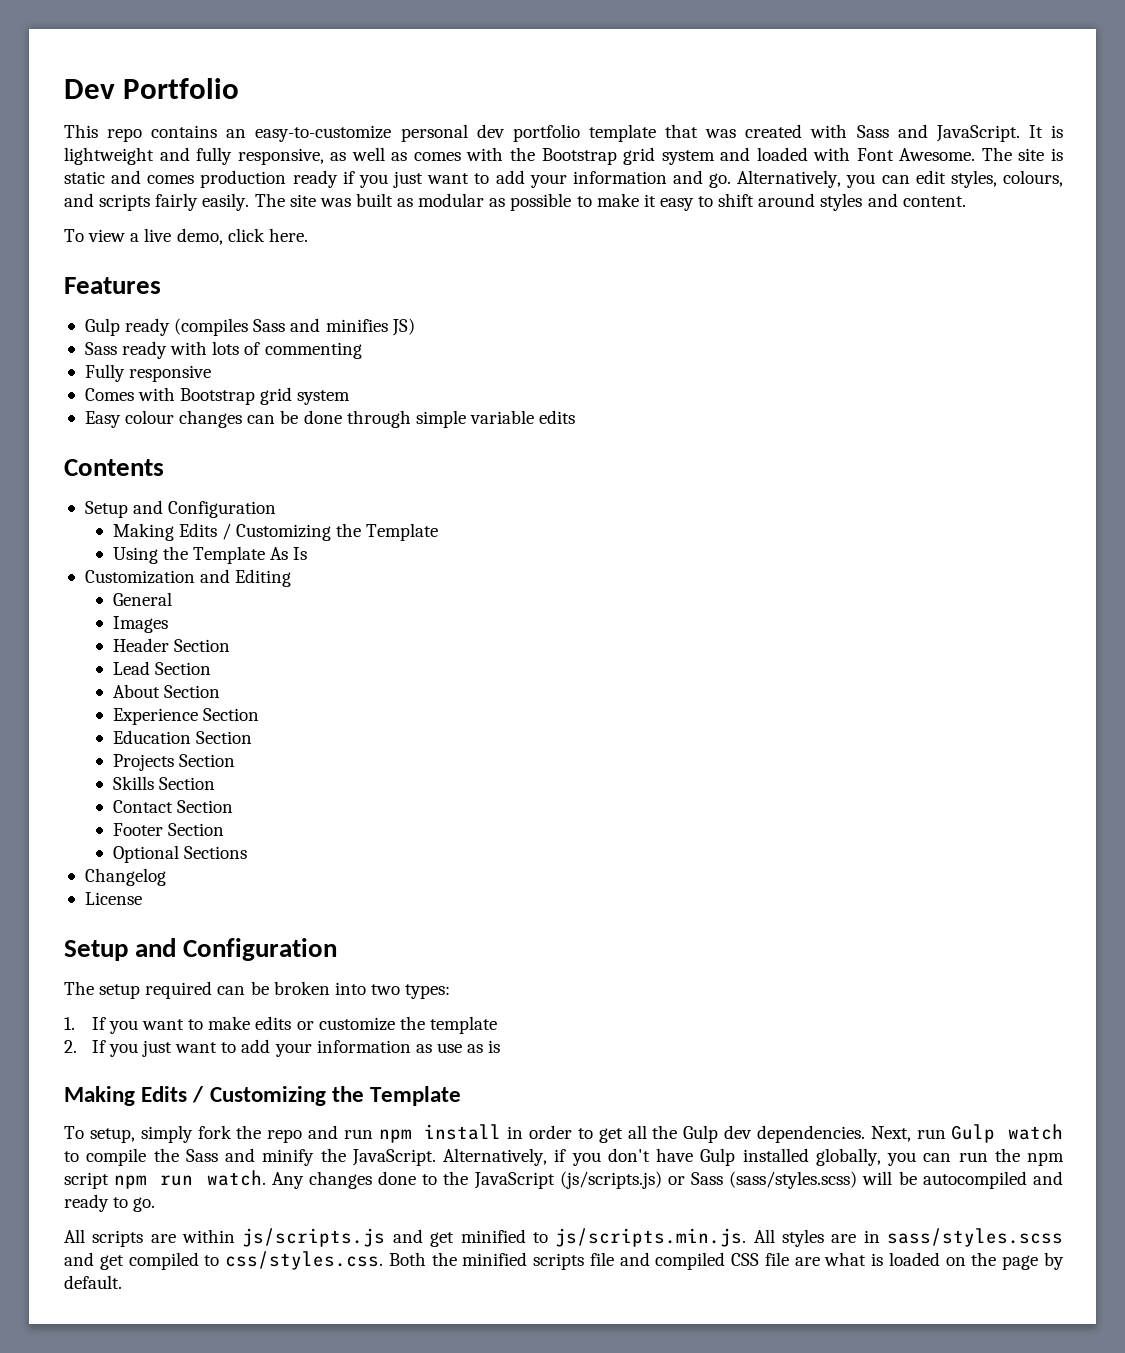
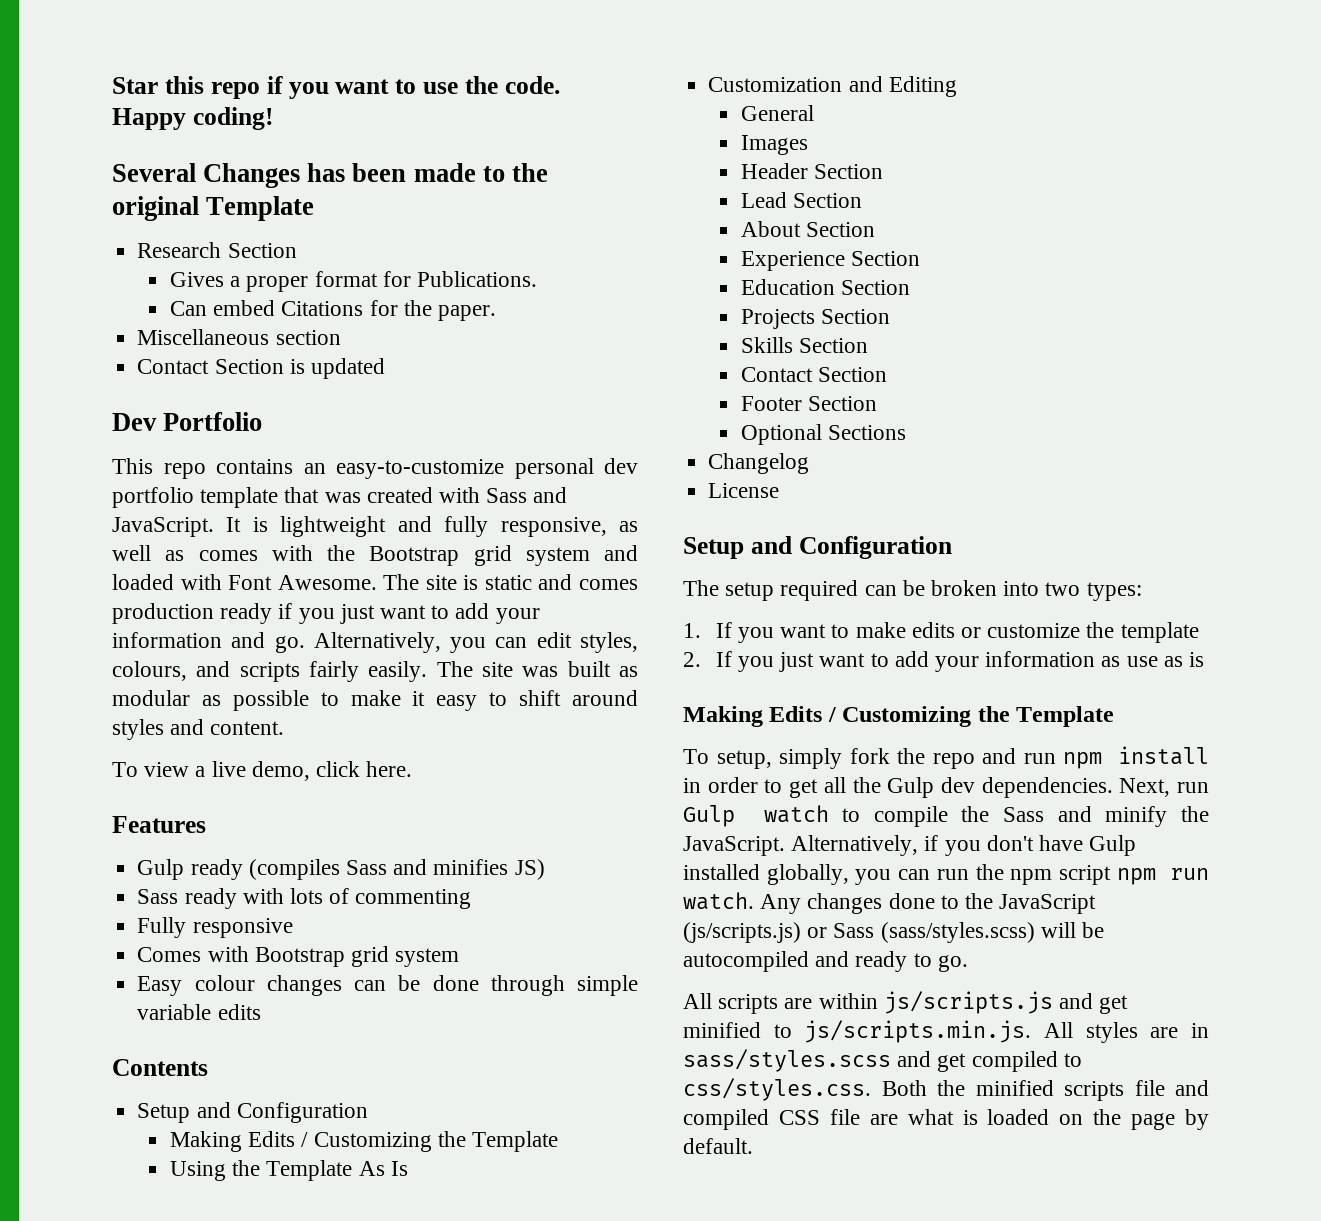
+ Star this repo if you want to use the code. Happy coding!
+ Several Changes has been made to the original Template
+ Research Section
+ Gives a proper format for Publications.
+ Can embed Citations for the paper.
+ Miscellaneous section
+ Contact Section is updated

